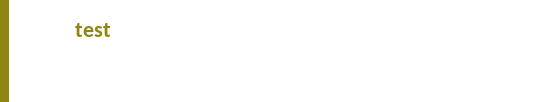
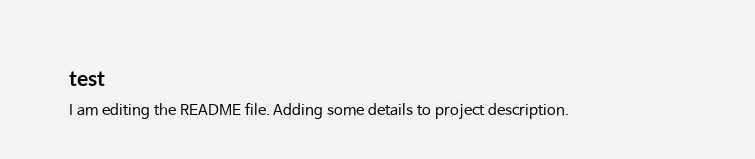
+ I am editing the README file. Adding some details to project description.

